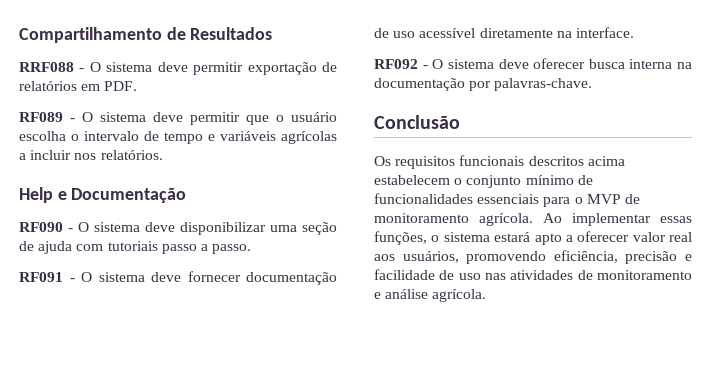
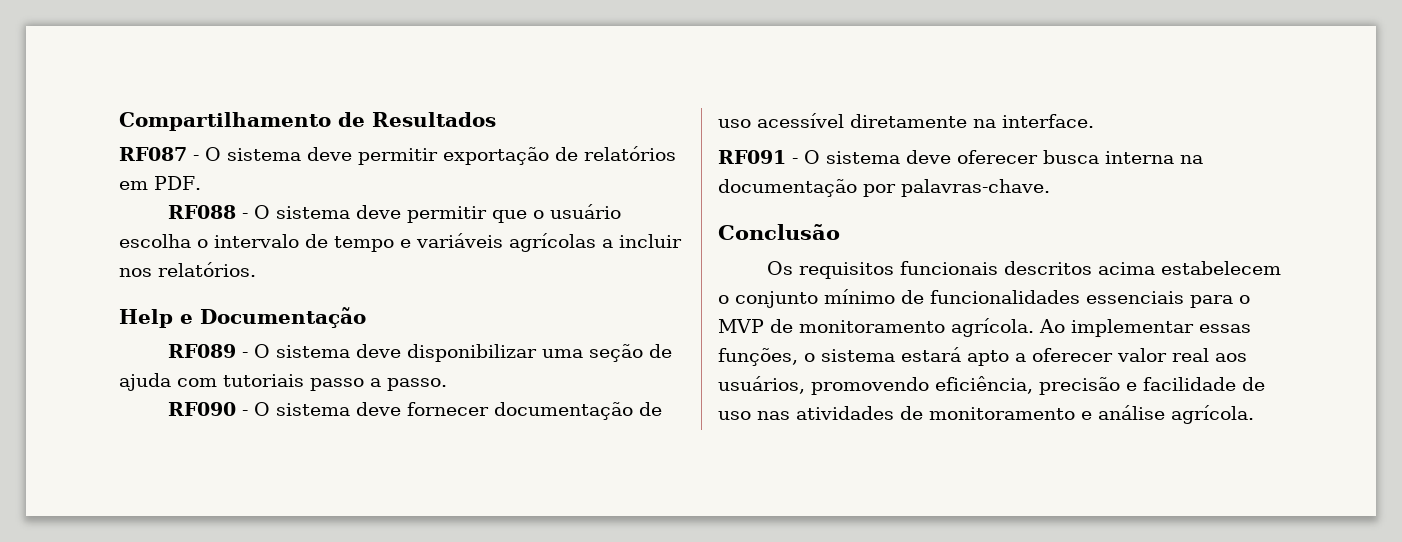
- RRF088 - O sistema deve permitir exportação de relatórios em PDF.
+ RF087 - O sistema deve permitir exportação de relatórios em PDF.
- RF089 - O sistema deve permitir que o usuário escolha o intervalo de tempo e variáveis agrícolas a incluir nos relatórios.
+ RF088 - O sistema deve permitir que o usuário escolha o intervalo de tempo e variáveis agrícolas a incluir nos relatórios.
- RF090 - O sistema deve disponibilizar uma seção de ajuda com tutoriais passo a passo.
+ RF089 - O sistema deve disponibilizar uma seção de ajuda com tutoriais passo a passo.
- RF091 - O sistema deve fornecer documentação de uso acessível diretamente na interface.
+ RF090 - O sistema deve fornecer documentação de uso acessível diretamente na interface.
- RF092 - O sistema deve oferecer busca interna na documentação por palavras-chave.
+ RF091 - O sistema deve oferecer busca interna na documentação por palavras-chave.

